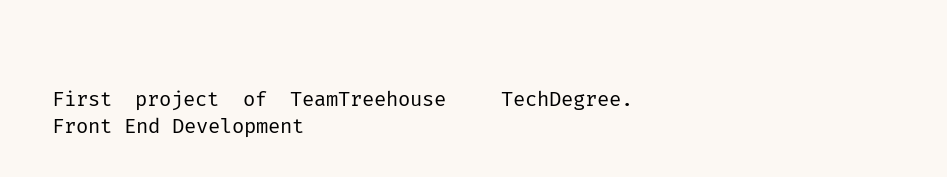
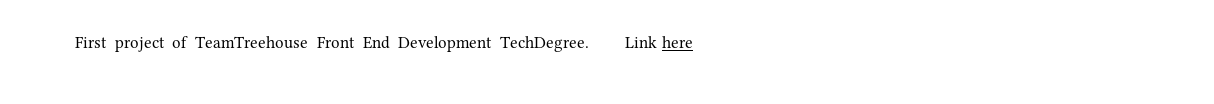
+ Link here

